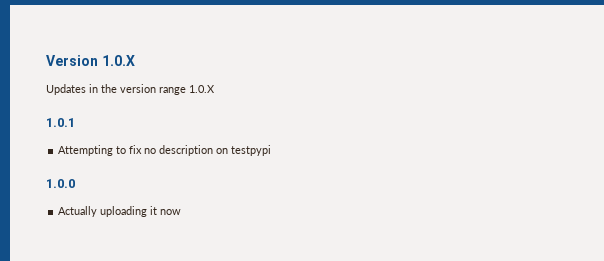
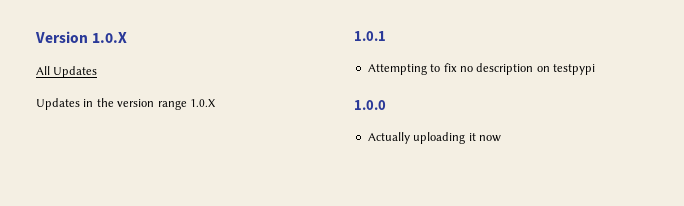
+ All Updates

